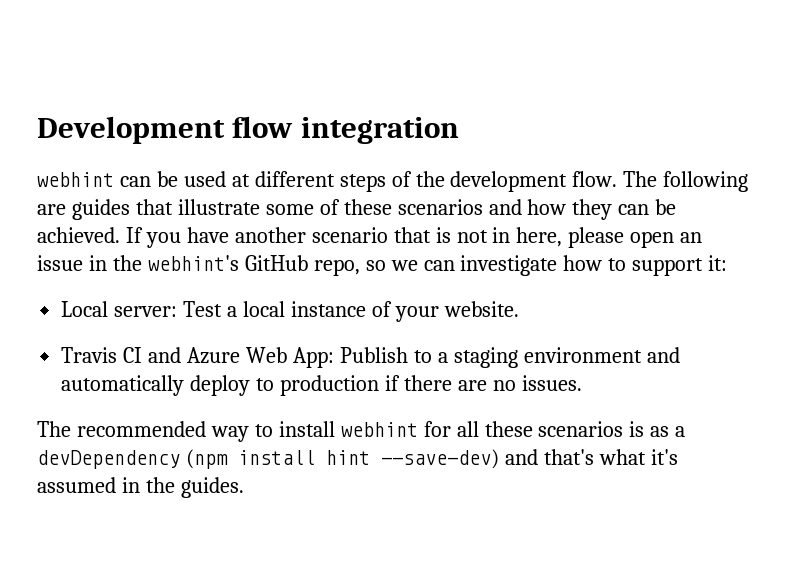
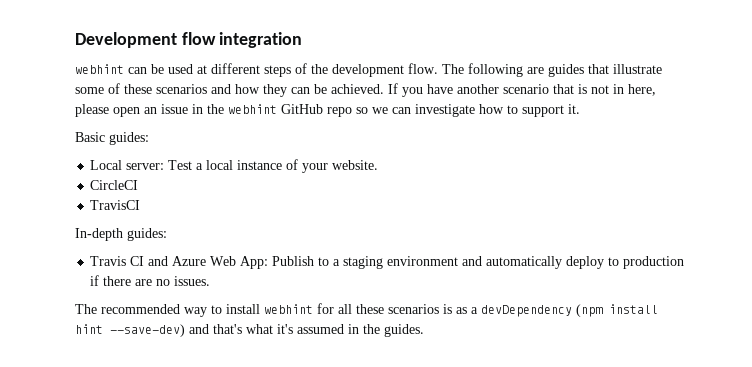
- If you have another scenario that is not in here, please open an issue in the webhint's GitHub repo, so we can investigate how to support it:
+ If you have another scenario that is not in here, please open an issue in the webhint GitHub repo so we can investigate how to support it.
+ Basic guides:
+ CircleCI
+ TravisCI
+ In-depth guides:

